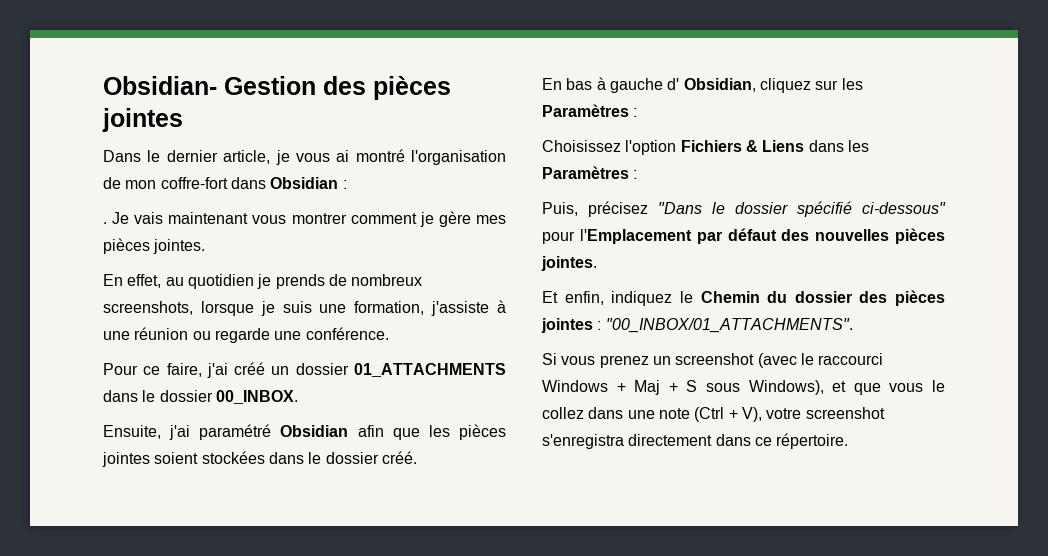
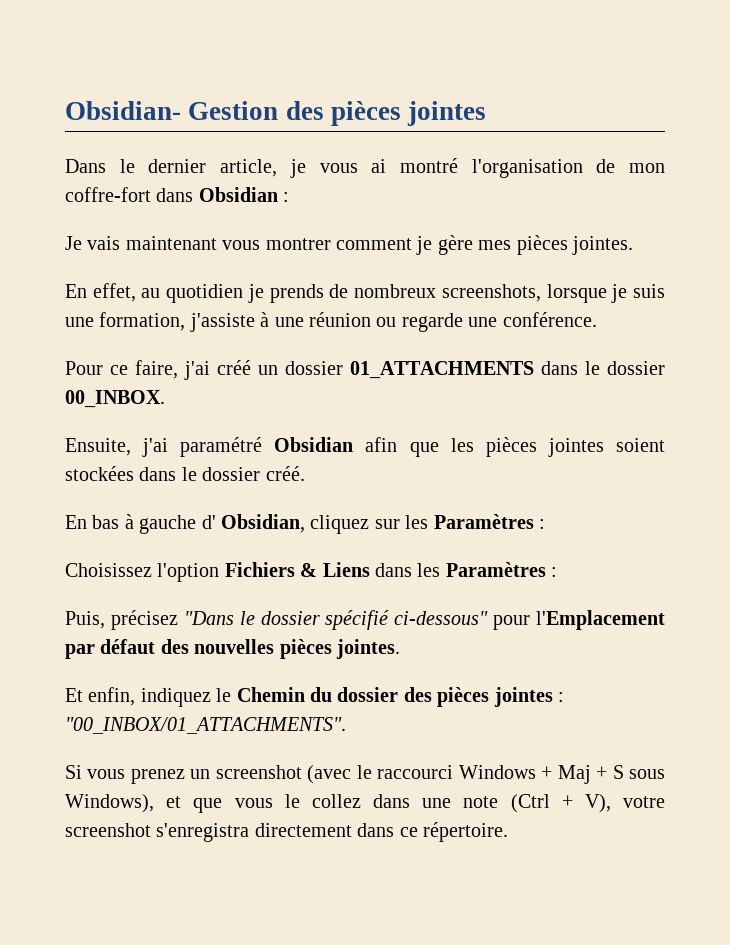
- .

